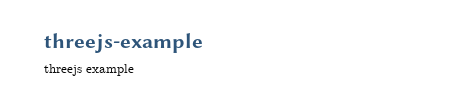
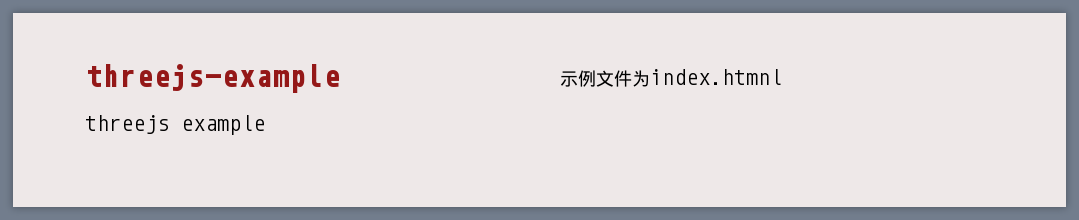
+ 示例文件为index.htmnl

